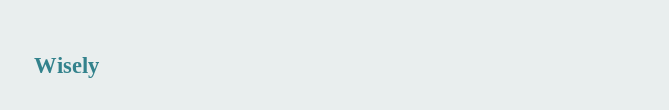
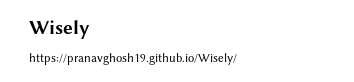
+ https://pranavghosh19.github.io/Wisely/

